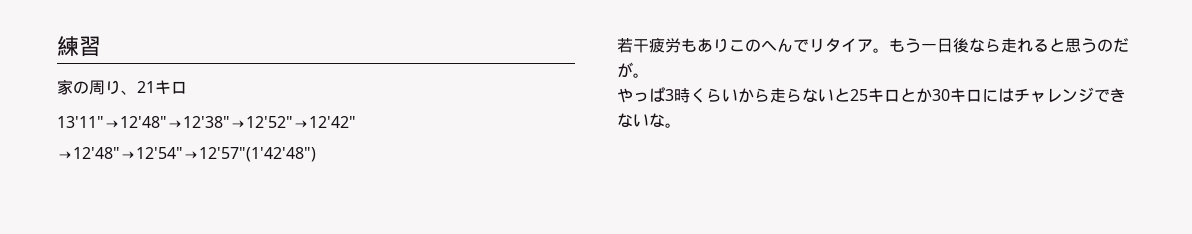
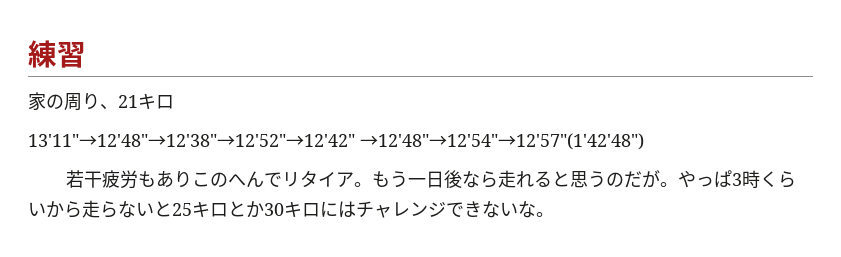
- 13'11"→12'48"→12'38"→12'52"→12'42"
- →12'48"→12'54"→12'57"(1'42'48")
+ 13'11"→12'48"→12'38"→12'52"→12'42" →12'48"→12'54"→12'57"(1'42'48")
- もう一日後なら走れると思うのだが。
- やっぱ3時くらいから走らないと25キロとか30キロにはチャレンジできないな。
+ もう一日後なら走れると思うのだが。やっぱ3時くらいから走らないと25キロとか30キロにはチャレンジできないな。

